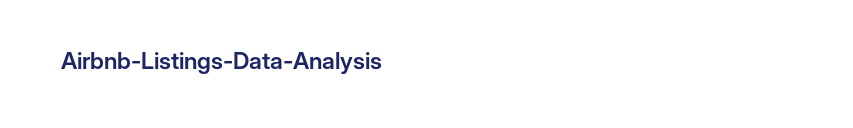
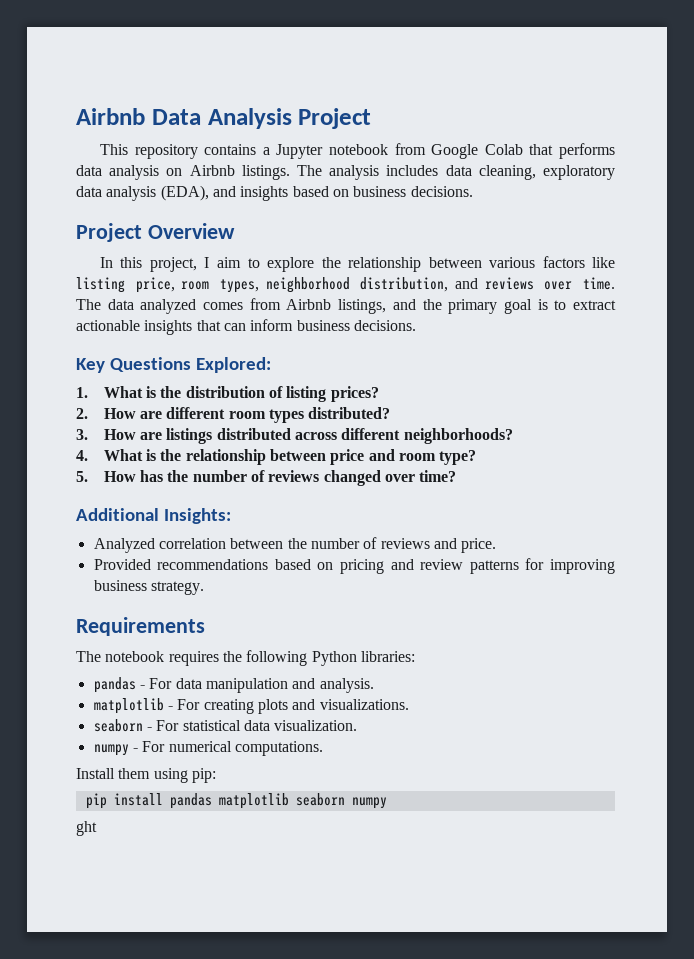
- Airbnb-Listings-Data-Analysis
+ Airbnb Data Analysis Project
+ This repository contains a Jupyter notebook from Google Colab that performs data analysis on Airbnb listings. The analysis includes data cleaning, exploratory data analysis (EDA), and insights based on business decisions.
+ Project Overview
+ In this project, I aim to explore the relationship between various factors like listing price, room types, neighborhood distribution, and reviews over time. The data analyzed comes from Airbnb listings, and the primary goal is to extract actionable insights that can inform business decisions.
+ Key Questions Explored:
+ 1. What is the distribution of listing prices?
+ 2. How are different room types distributed?
+ 3. How are listings distributed across different neighborhoods?
+ 4. What is the relationship between price and room type?
+ 5. How has the number of reviews changed over time?
+ Additional Insights:
+ Analyzed correlation between the number of reviews and price.
+ Provided recommendations based on pricing and review patterns for improving business strategy.
+ Requirements
+ The notebook requires the following Python libraries:
+ pandas - For data manipulation and analysis.
+ matplotlib - For creating plots and visualizations.
+ seaborn - For statistical data visualization.
+ numpy - For numerical computations.
+ Install them using pip:
+ pip install pandas matplotlib seaborn numpy
+ ght

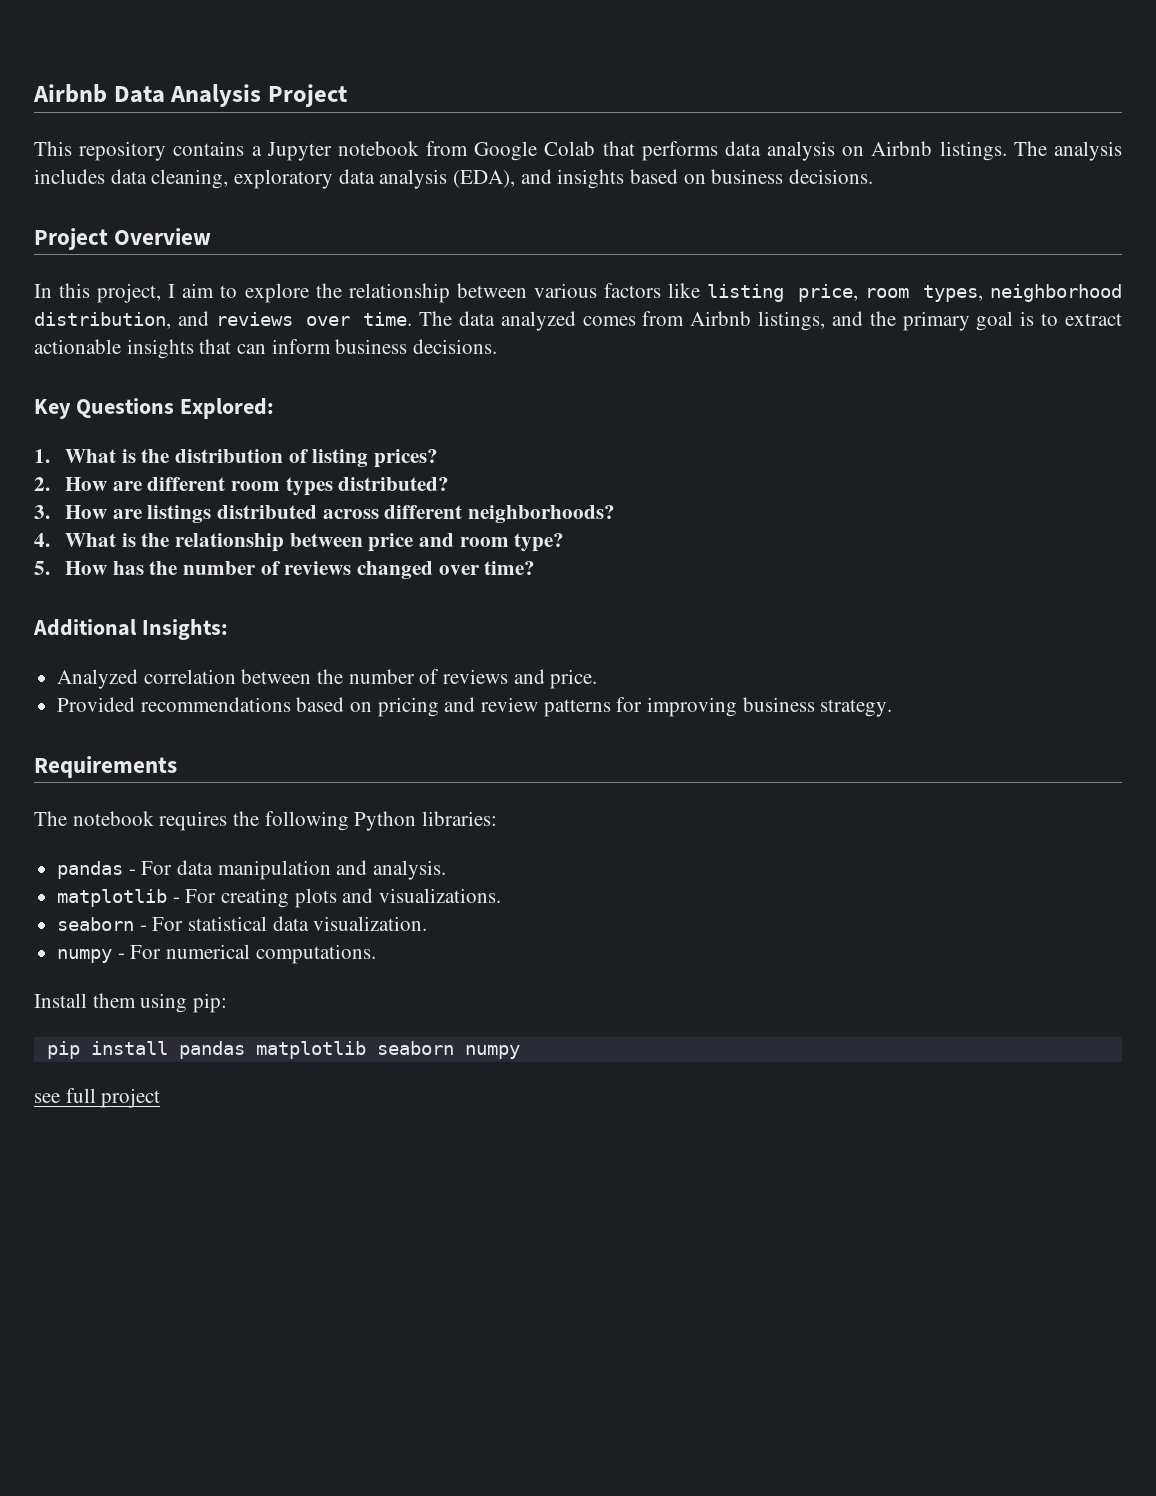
- ght
+ see full project

